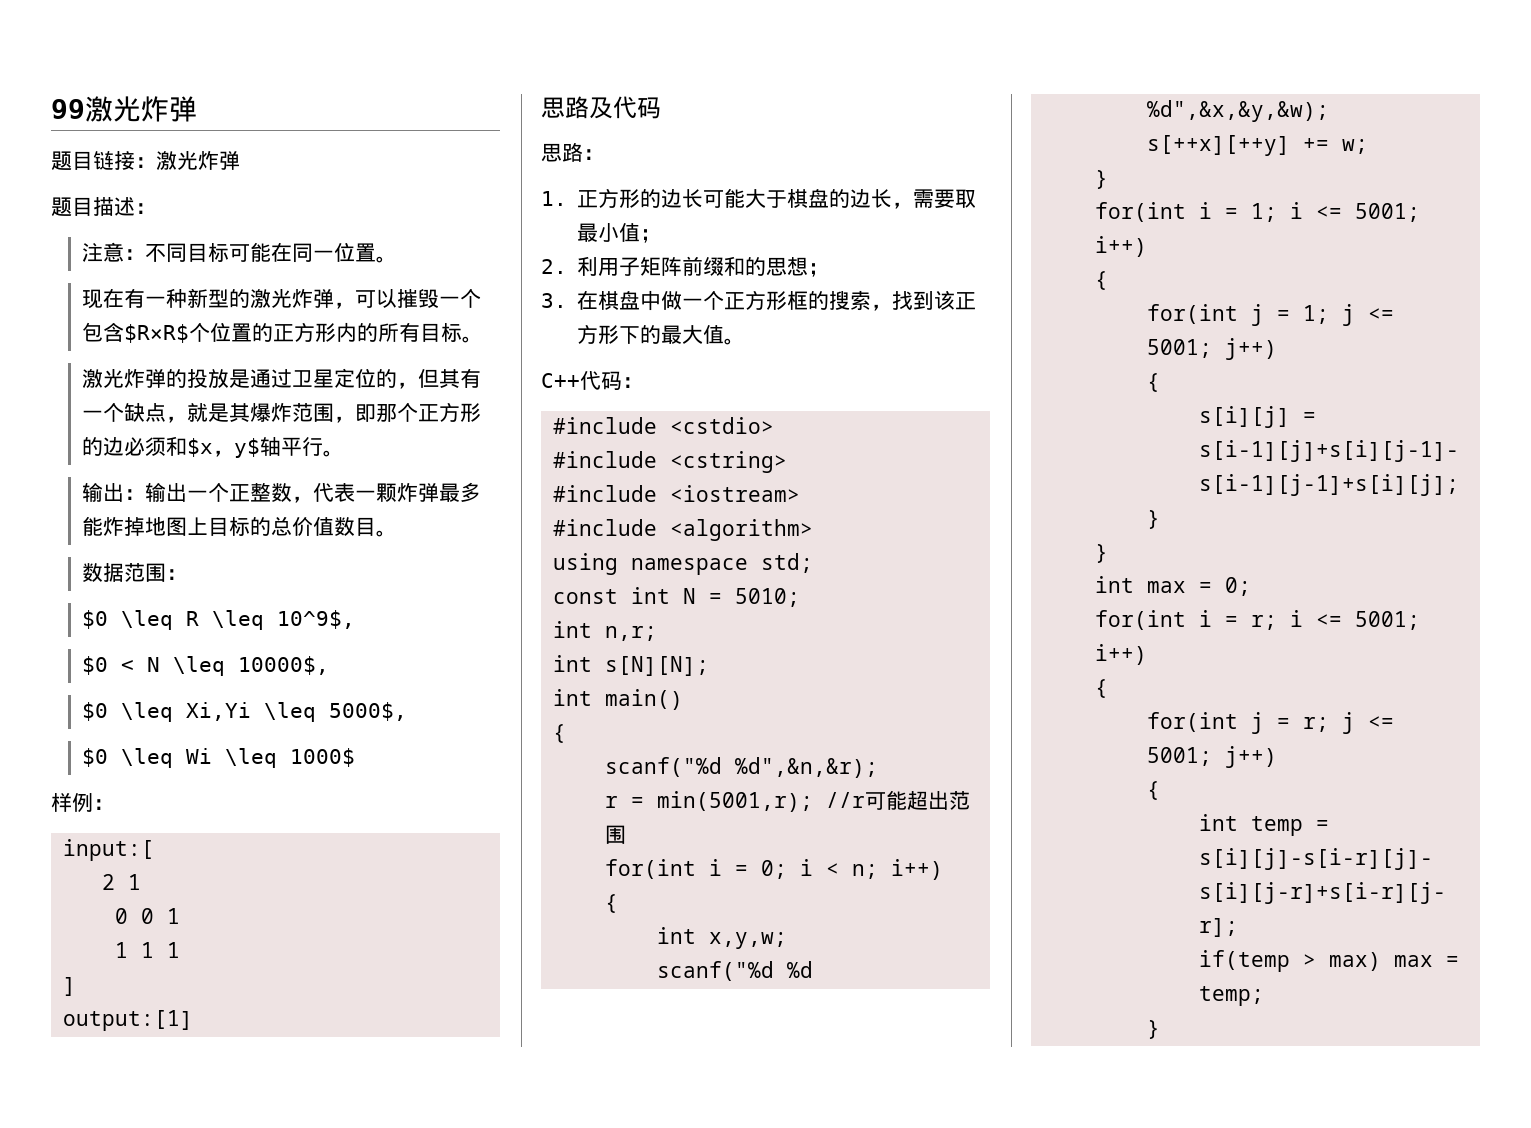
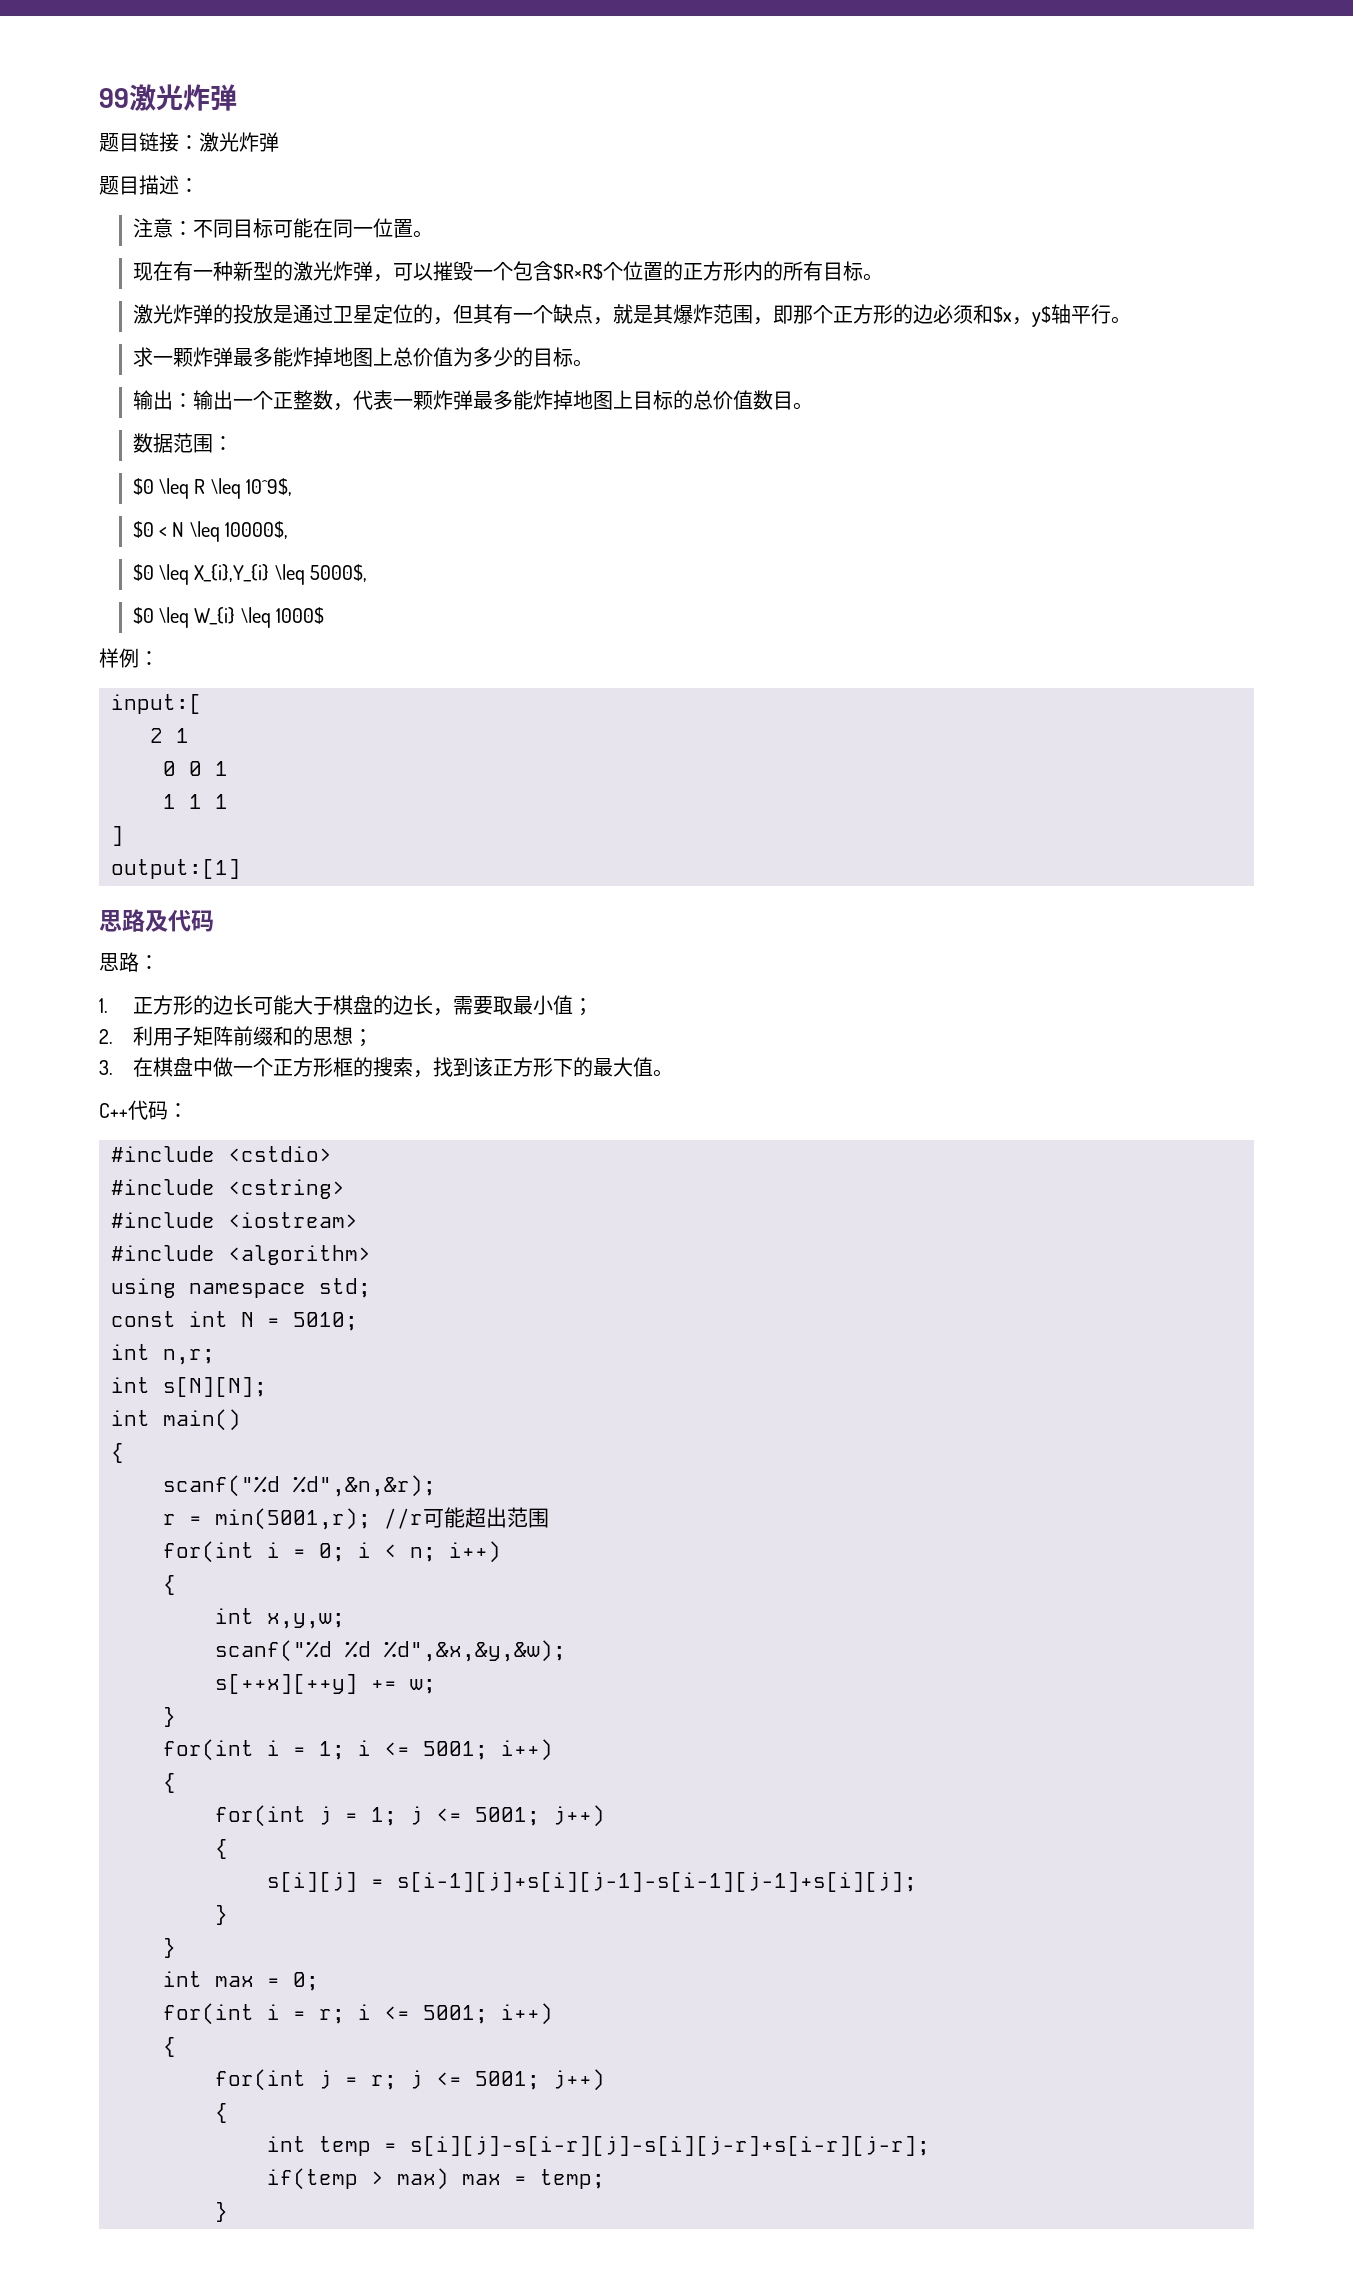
+ 求一颗炸弹最多能炸掉地图上总价值为多少的目标。
- $0 \leq Xi,Yi \leq 5000$,
+ $0 \leq X_{i},Y_{i} \leq 5000$,
- $0 \leq Wi \leq 1000$
+ $0 \leq W_{i} \leq 1000$

